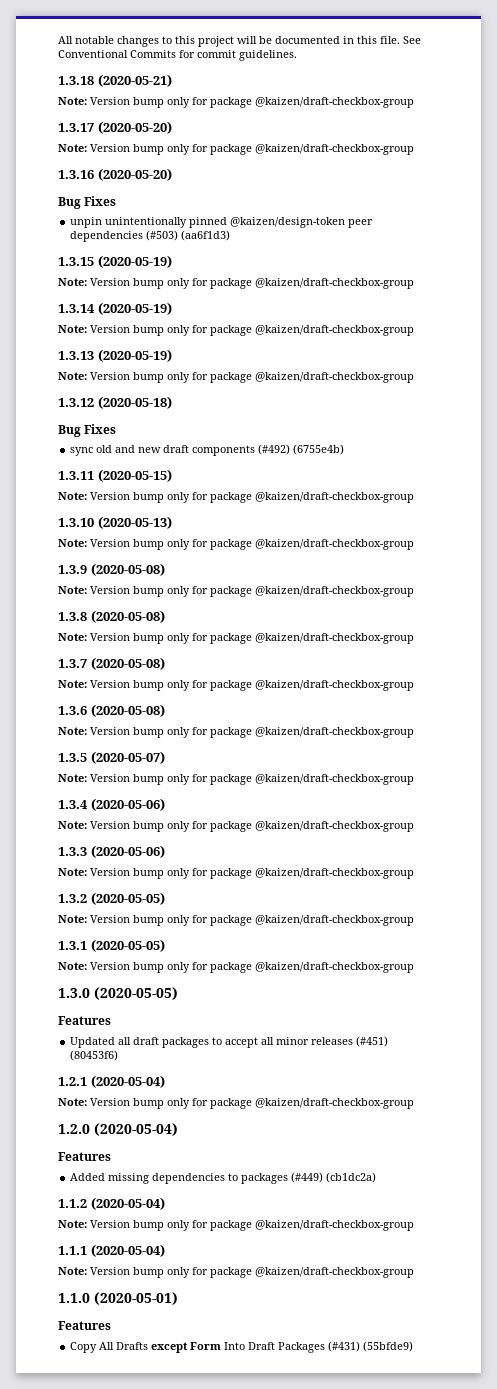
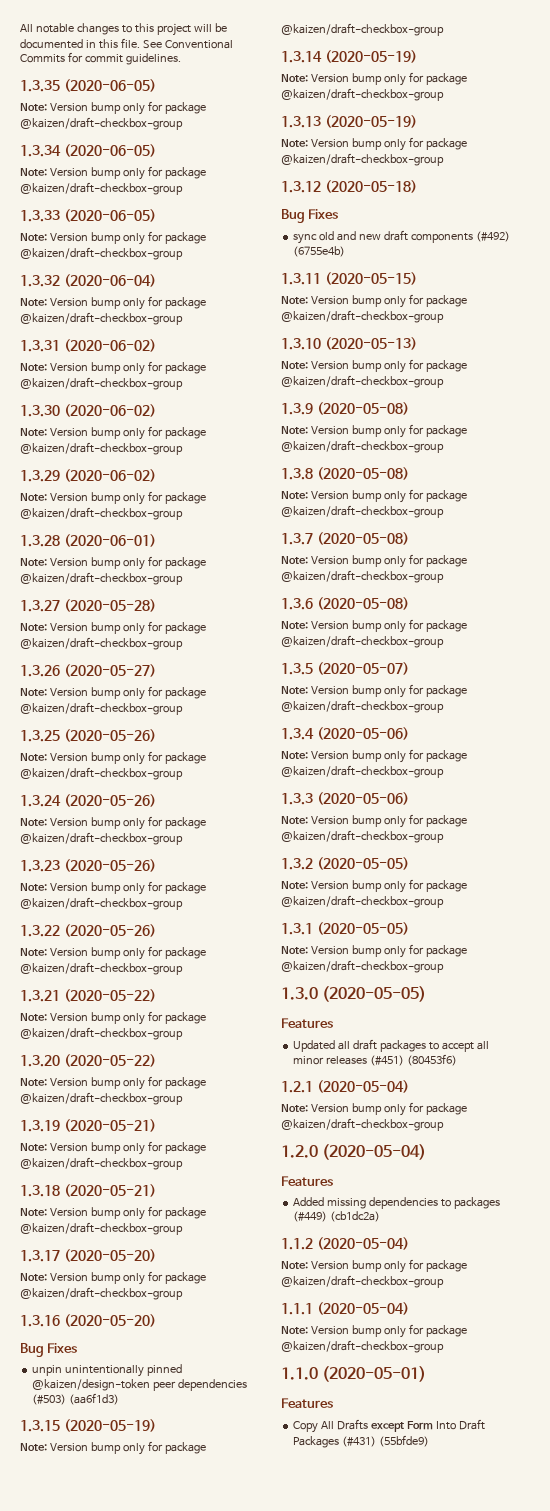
+ 1.3.35 (2020-06-05)
+ Note: Version bump only for package @kaizen/draft-checkbox-group
+ 1.3.34 (2020-06-05)
+ Note: Version bump only for package @kaizen/draft-checkbox-group
+ 1.3.33 (2020-06-05)
+ Note: Version bump only for package @kaizen/draft-checkbox-group
+ 1.3.32 (2020-06-04)
+ Note: Version bump only for package @kaizen/draft-checkbox-group
+ 1.3.31 (2020-06-02)
+ Note: Version bump only for package @kaizen/draft-checkbox-group
+ 1.3.30 (2020-06-02)
+ Note: Version bump only for package @kaizen/draft-checkbox-group
+ 1.3.29 (2020-06-02)
+ Note: Version bump only for package @kaizen/draft-checkbox-group
+ 1.3.28 (2020-06-01)
+ Note: Version bump only for package @kaizen/draft-checkbox-group
+ 1.3.27 (2020-05-28)
+ Note: Version bump only for package @kaizen/draft-checkbox-group
+ 1.3.26 (2020-05-27)
+ Note: Version bump only for package @kaizen/draft-checkbox-group
+ 1.3.25 (2020-05-26)
+ Note: Version bump only for package @kaizen/draft-checkbox-group
+ 1.3.24 (2020-05-26)
+ Note: Version bump only for package @kaizen/draft-checkbox-group
+ 1.3.23 (2020-05-26)
+ Note: Version bump only for package @kaizen/draft-checkbox-group
+ 1.3.22 (2020-05-26)
+ Note: Version bump only for package @kaizen/draft-checkbox-group
+ 1.3.21 (2020-05-22)
+ Note: Version bump only for package @kaizen/draft-checkbox-group
+ 1.3.20 (2020-05-22)
+ Note: Version bump only for package @kaizen/draft-checkbox-group
+ 1.3.19 (2020-05-21)
+ Note: Version bump only for package @kaizen/draft-checkbox-group

